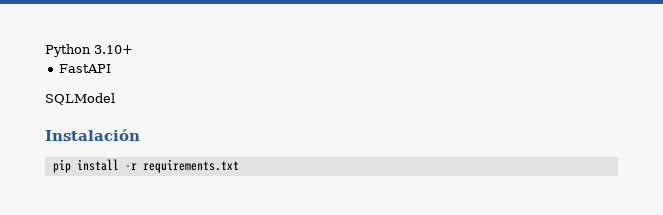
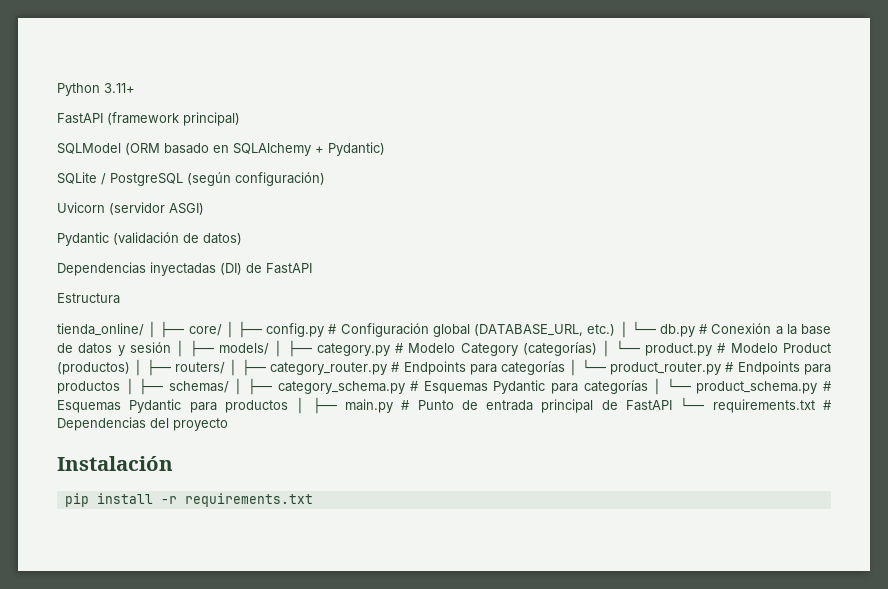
- Python 3.10+
- FastAPI
+ Python 3.11+
+ FastAPI (framework principal)
- SQLModel
+ SQLModel (ORM basado en SQLAlchemy + Pydantic)
+ SQLite / PostgreSQL (según configuración)
+ Uvicorn (servidor ASGI)
+ Pydantic (validación de datos)
+ Dependencias inyectadas (DI) de FastAPI
+ Estructura
+ tienda_online/ │ ├── core/ │ ├── config.py # Configuración global (DATABASE_URL, etc.) │ └── db.py # Conexión a la base de datos y sesión │ ├── models/ │ ├── category.py # Modelo Category (categorías) │ └── product.py # Modelo Product (productos) │ ├── routers/ │ ├── category_router.py # Endpoints para categorías │ └── product_router.py # Endpoints para productos │ ├── schemas/ │ ├── category_schema.py # Esquemas Pydantic para categorías │ └── product_schema.py # Esquemas Pydantic para productos │ ├── main.py # Punto de entrada principal de FastAPI └── requirements.txt # Dependencias del proyecto

